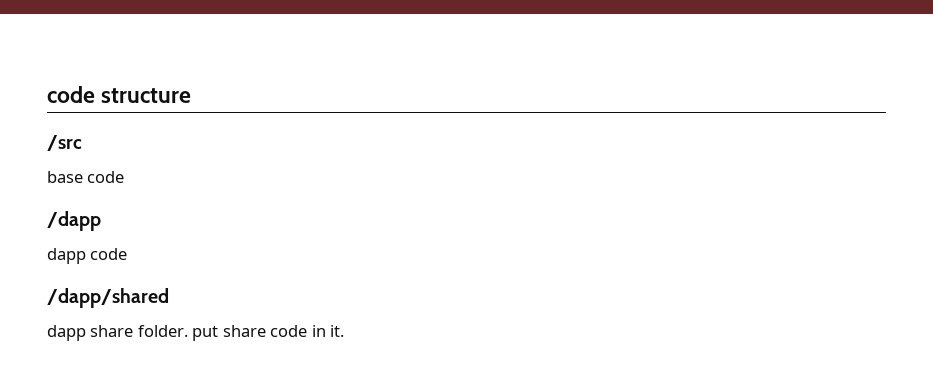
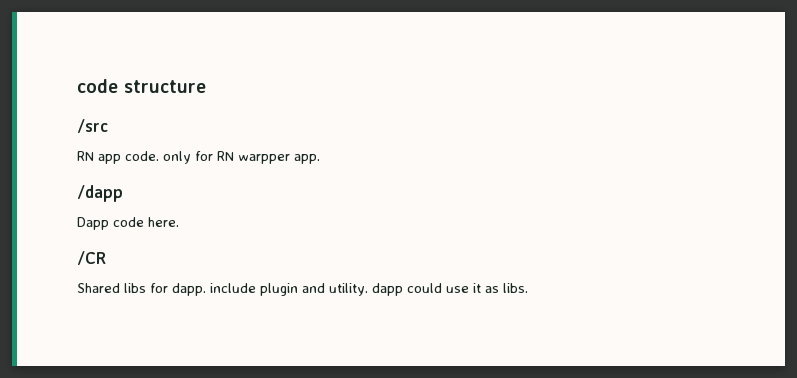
- base code
+ RN app code. only for RN warpper app.
  /dapp
- dapp code
- /dapp/shared
- dapp share folder. put share code in it.
+ Dapp code here.
+ /CR
+ Shared libs for dapp. include plugin and utility. dapp could use it as libs.

